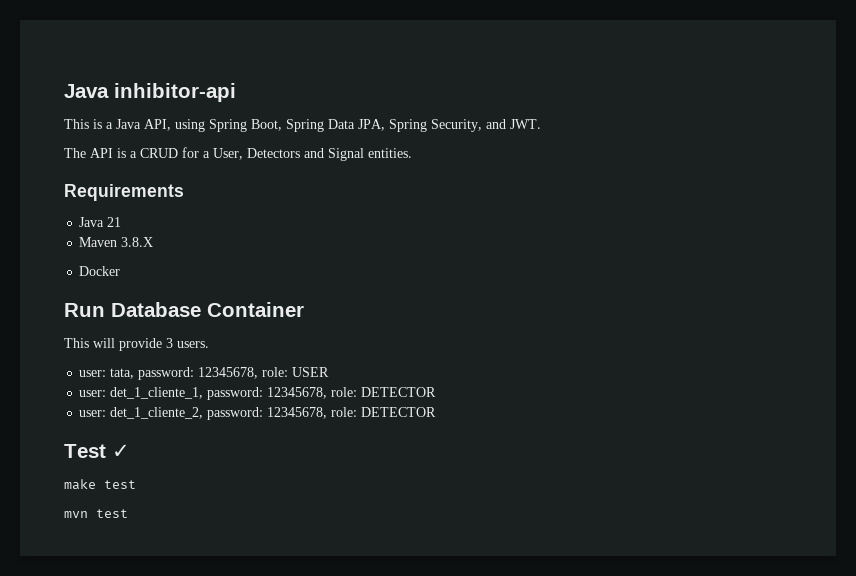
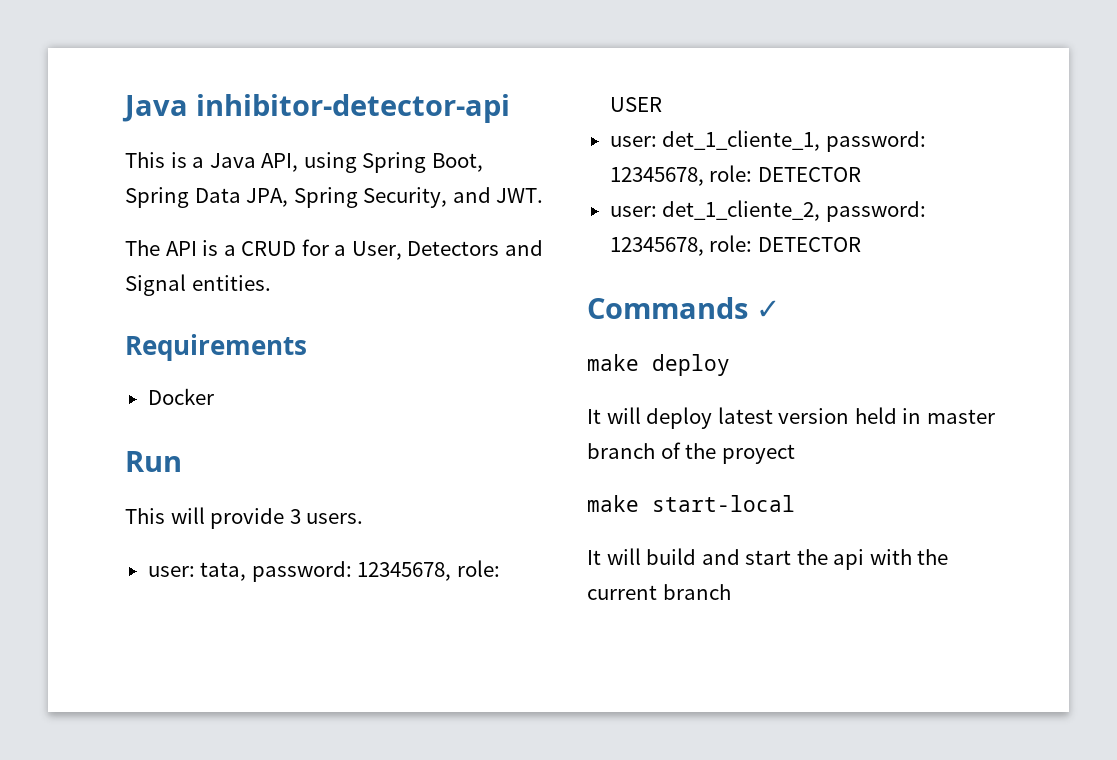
- Java inhibitor-api
+ Java inhibitor-detector-api
- Java 21
- Maven 3.8.X
- Run Database Container
+ Run
- Test ✓
+ Commands ✓
- make test
- mvn test
+ make deploy
+ It will deploy latest version held in master branch of the proyect
+ make start-local
+ It will build and start the api with the current branch

